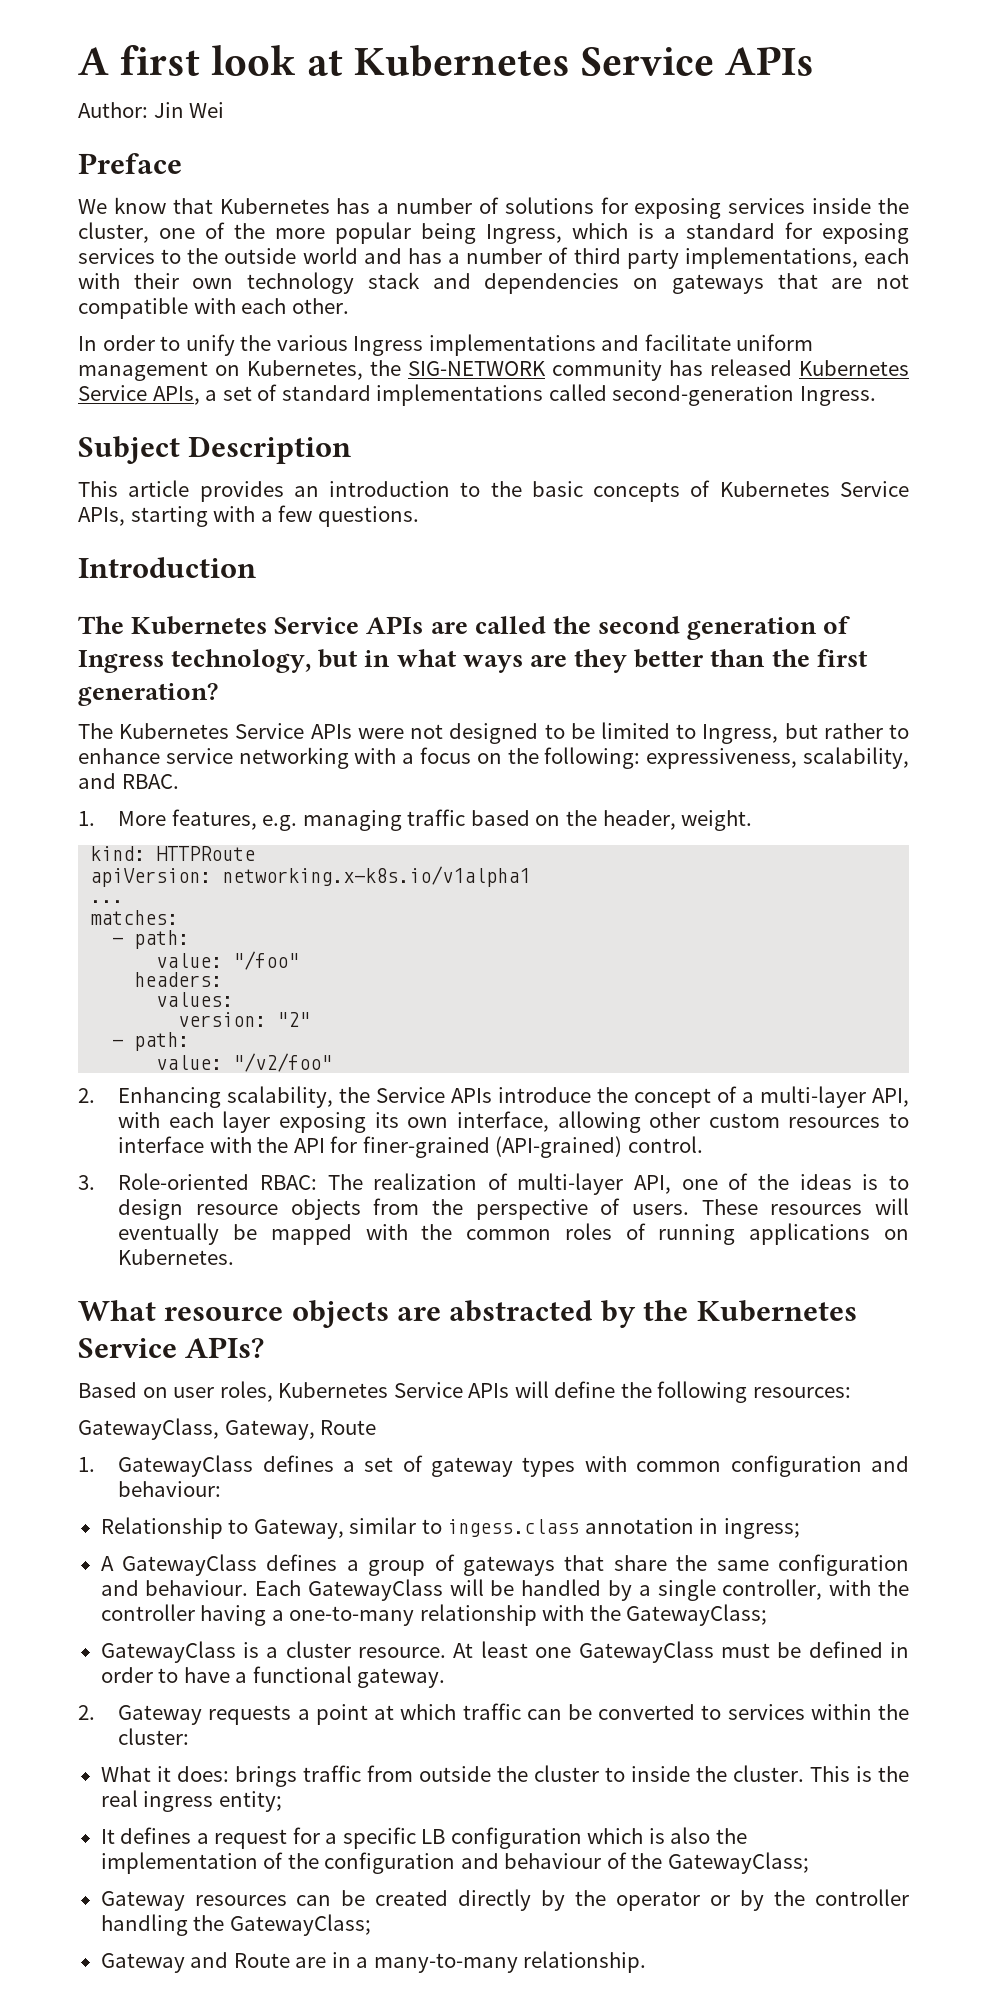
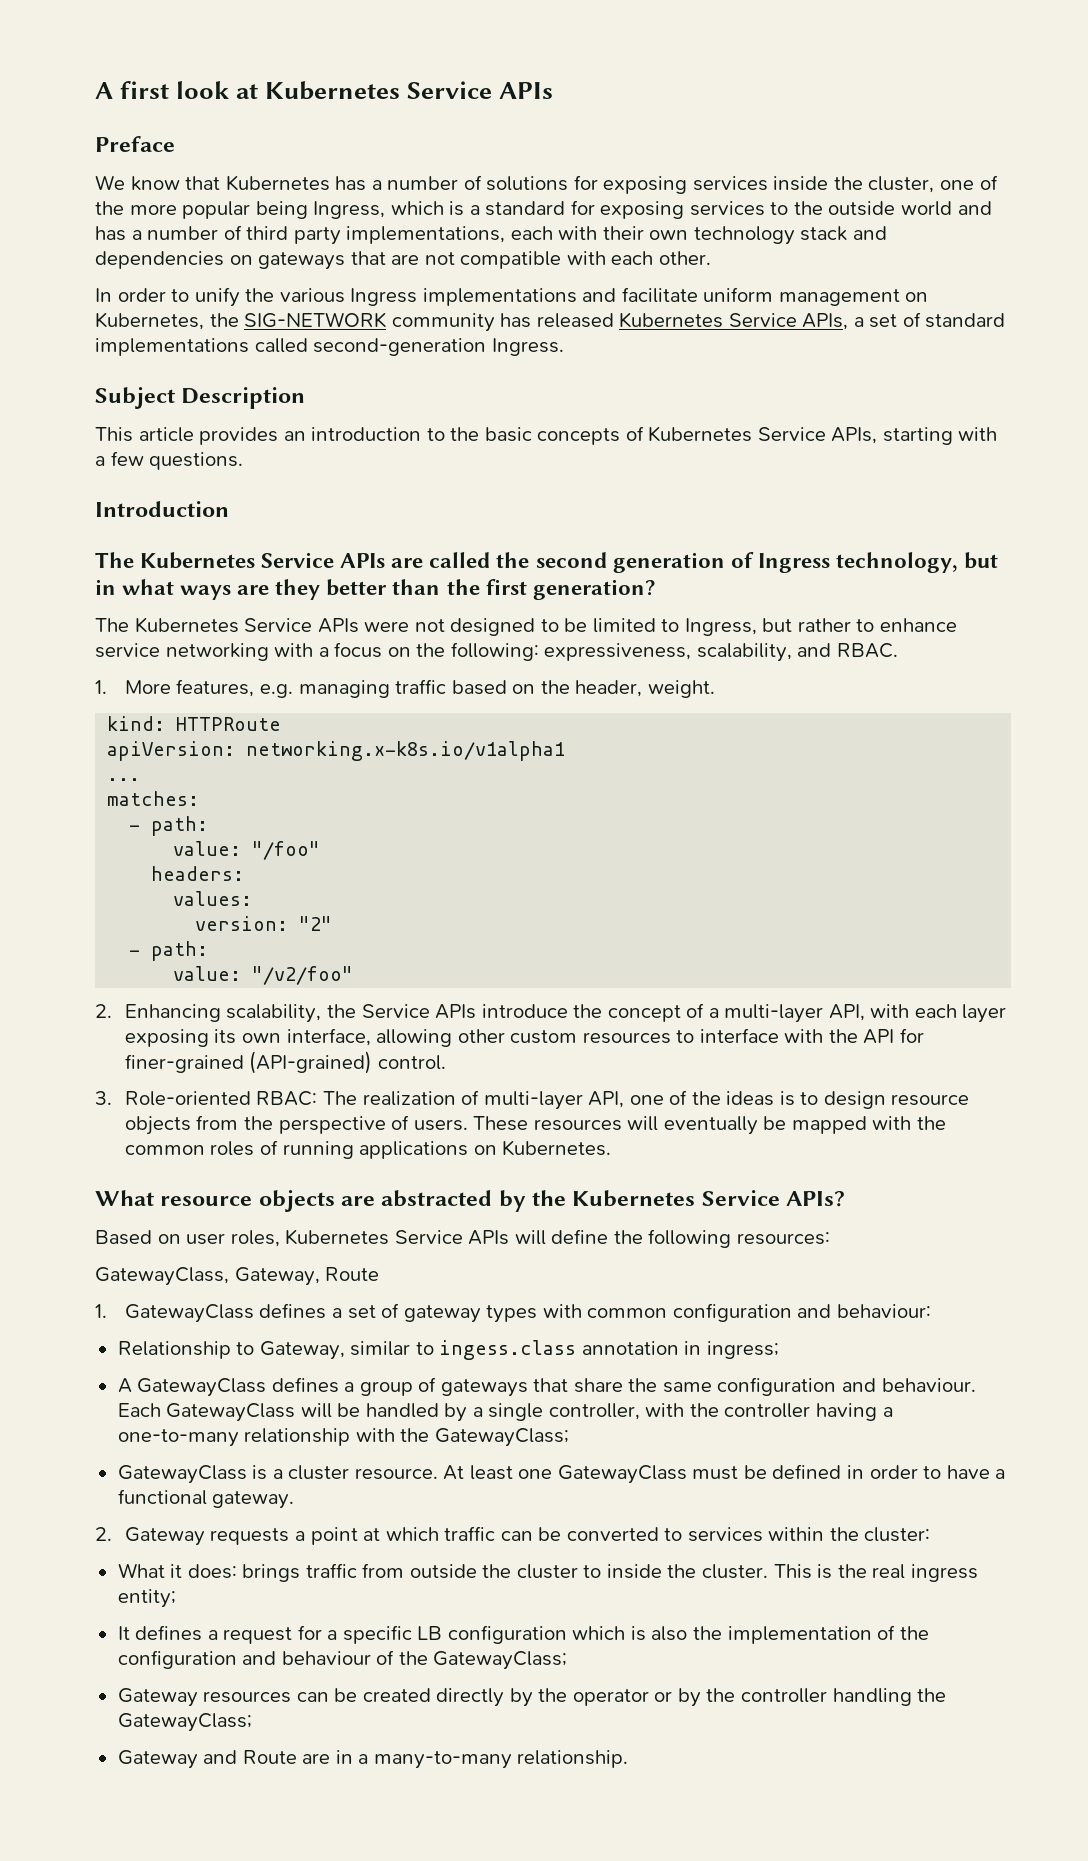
- Author: Jin Wei

